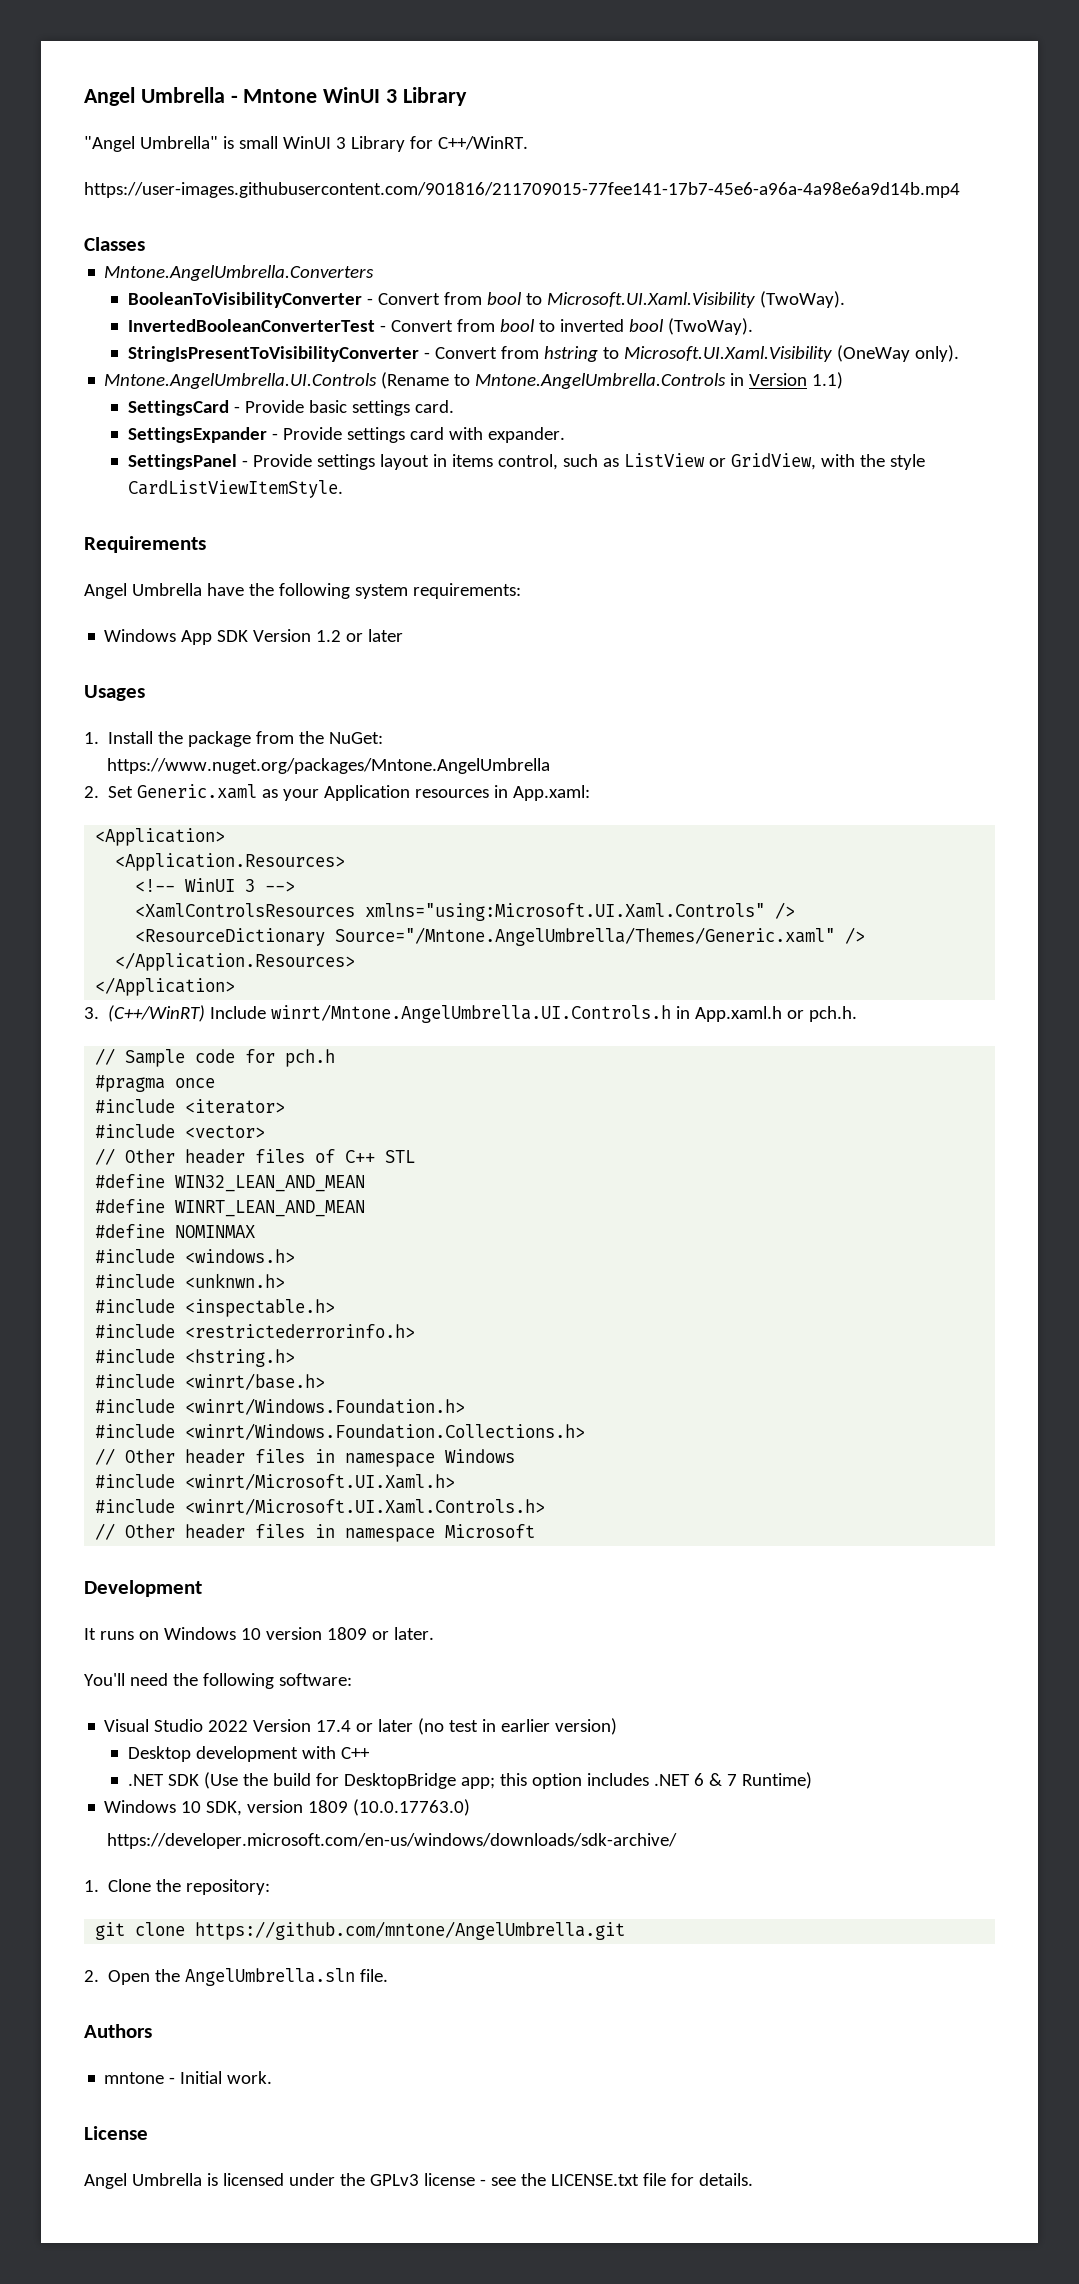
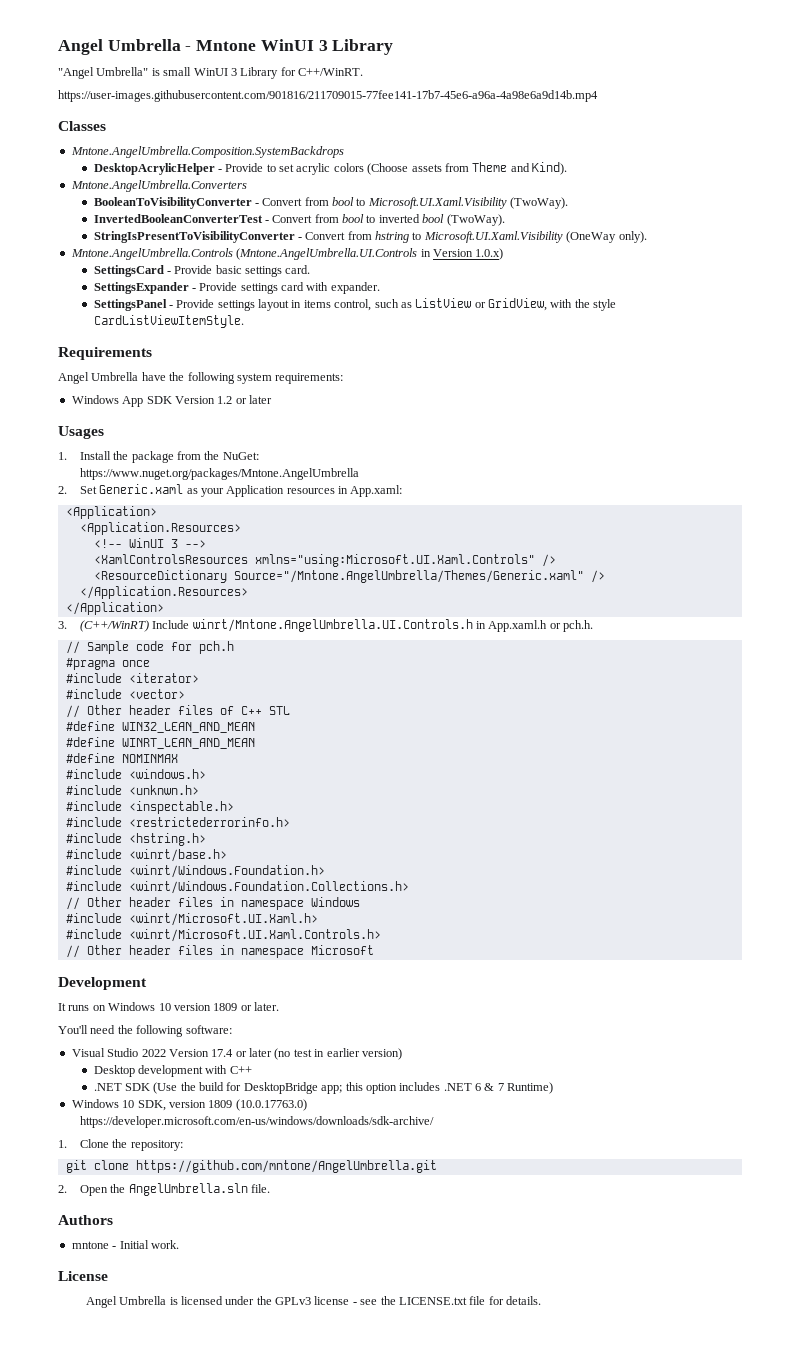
+ Mntone.AngelUmbrella.Composition.SystemBackdrops
+ DesktopAcrylicHelper - Provide to set acrylic colors (Choose assets from Theme and Kind).
- Mntone.AngelUmbrella.UI.Controls (Rename to Mntone.AngelUmbrella.Controls in Version 1.1)
+ Mntone.AngelUmbrella.Controls (Mntone.AngelUmbrella.UI.Controls in Version 1.0.x)

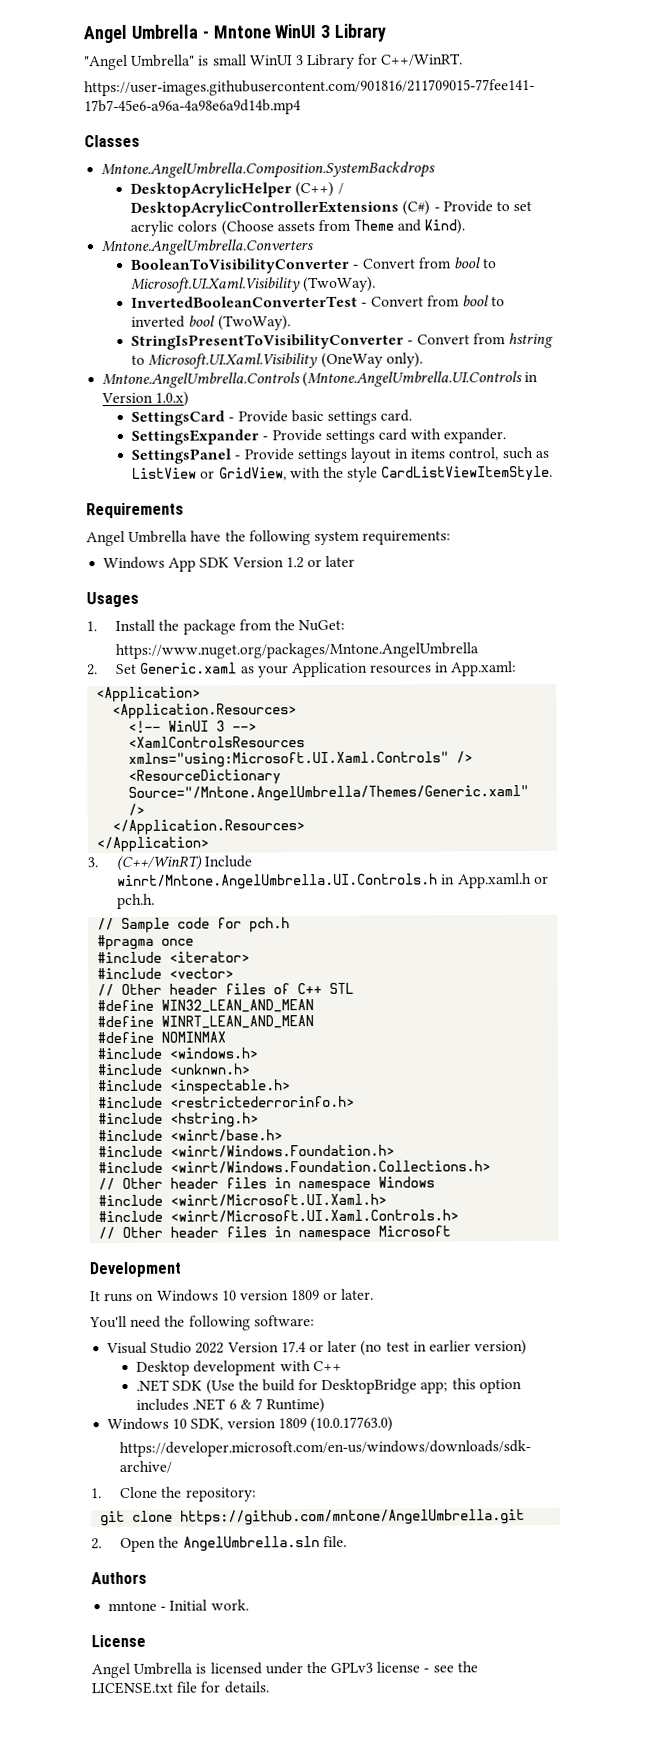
- DesktopAcrylicHelper - Provide to set acrylic colors (Choose assets from Theme and Kind).
+ DesktopAcrylicHelper (C++) / DesktopAcrylicControllerExtensions (C#) - Provide to set acrylic colors (Choose assets from Theme and Kind).

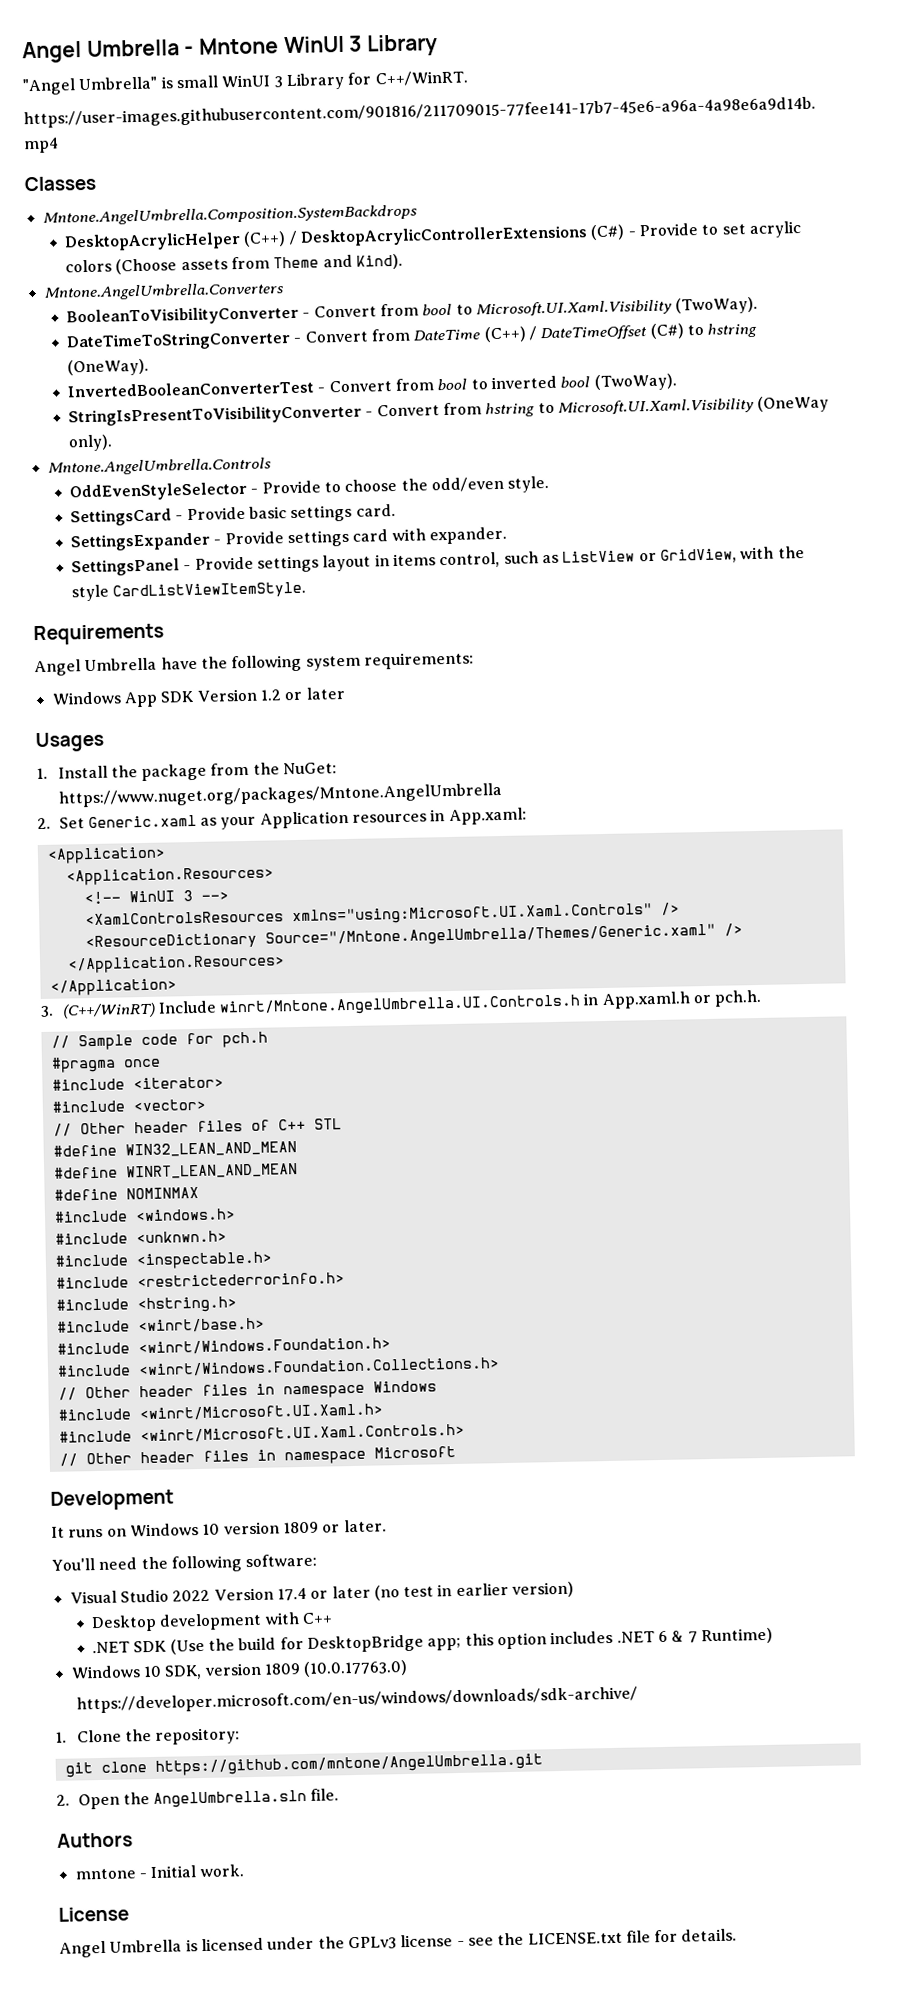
+ DateTimeToStringConverter - Convert from DateTime (C++) / DateTimeOffset (C#) to hstring (OneWay).
- Mntone.AngelUmbrella.Controls (Mntone.AngelUmbrella.UI.Controls in Version 1.0.x)
+ Mntone.AngelUmbrella.Controls
+ OddEvenStyleSelector - Provide to choose the odd/even style.

